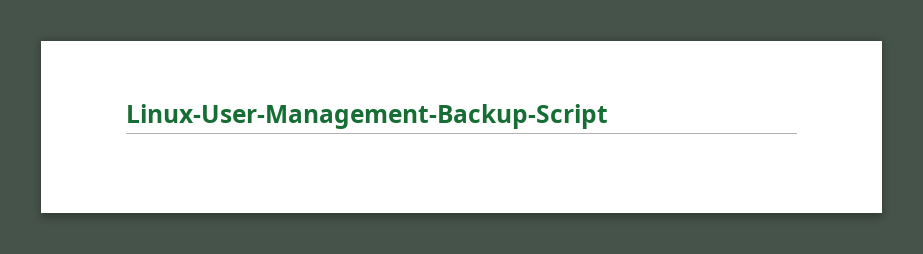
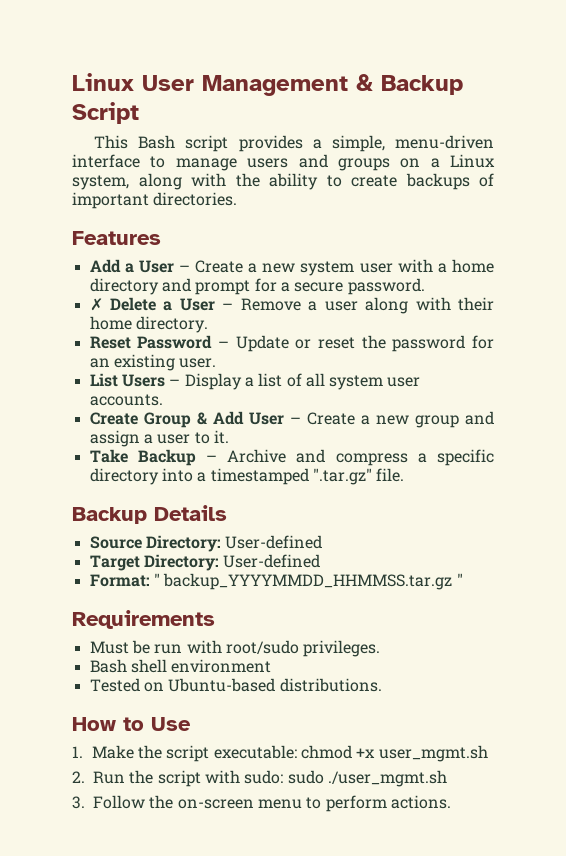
- Linux-User-Management-Backup-Script
+ Linux User Management & Backup Script
+ This Bash script provides a simple, menu-driven interface to manage users and groups on a Linux system, along with the ability to create backups of important directories.
+ Features
+ Add a User – Create a new system user with a home directory and prompt for a secure password.
+ ✗ Delete a User – Remove a user along with their home directory.
+ Reset Password – Update or reset the password for an existing user.
+ List Users – Display a list of all system user accounts.
+ Create Group & Add User – Create a new group and assign a user to it.
+ Take Backup – Archive and compress a specific directory into a timestamped ".tar.gz" file.
+ Backup Details
+ Source Directory: User-defined
+ Target Directory: User-defined
+ Format: " backup_YYYYMMDD_HHMMSS.tar.gz "
+ Requirements
+ Must be run with root/sudo privileges.
+ Bash shell environment
+ Tested on Ubuntu-based distributions.
+ How to Use
+ 1. Make the script executable: chmod +x user_mgmt.sh
+ 2. Run the script with sudo: sudo ./user_mgmt.sh
+ 3. Follow the on-screen menu to perform actions.

